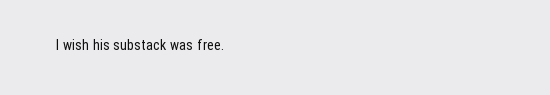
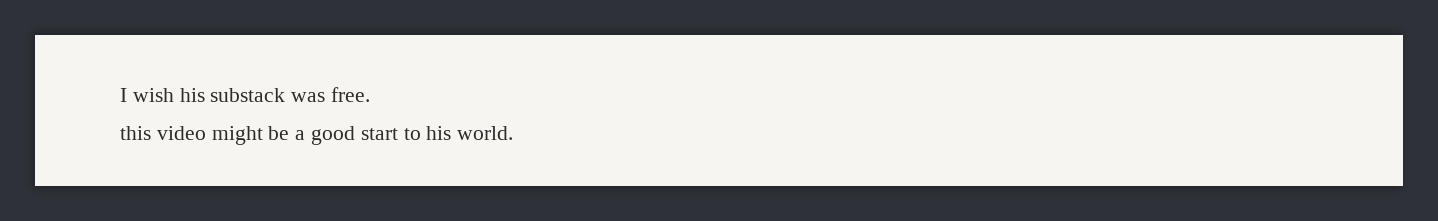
+ this video might be a good start to his world.

